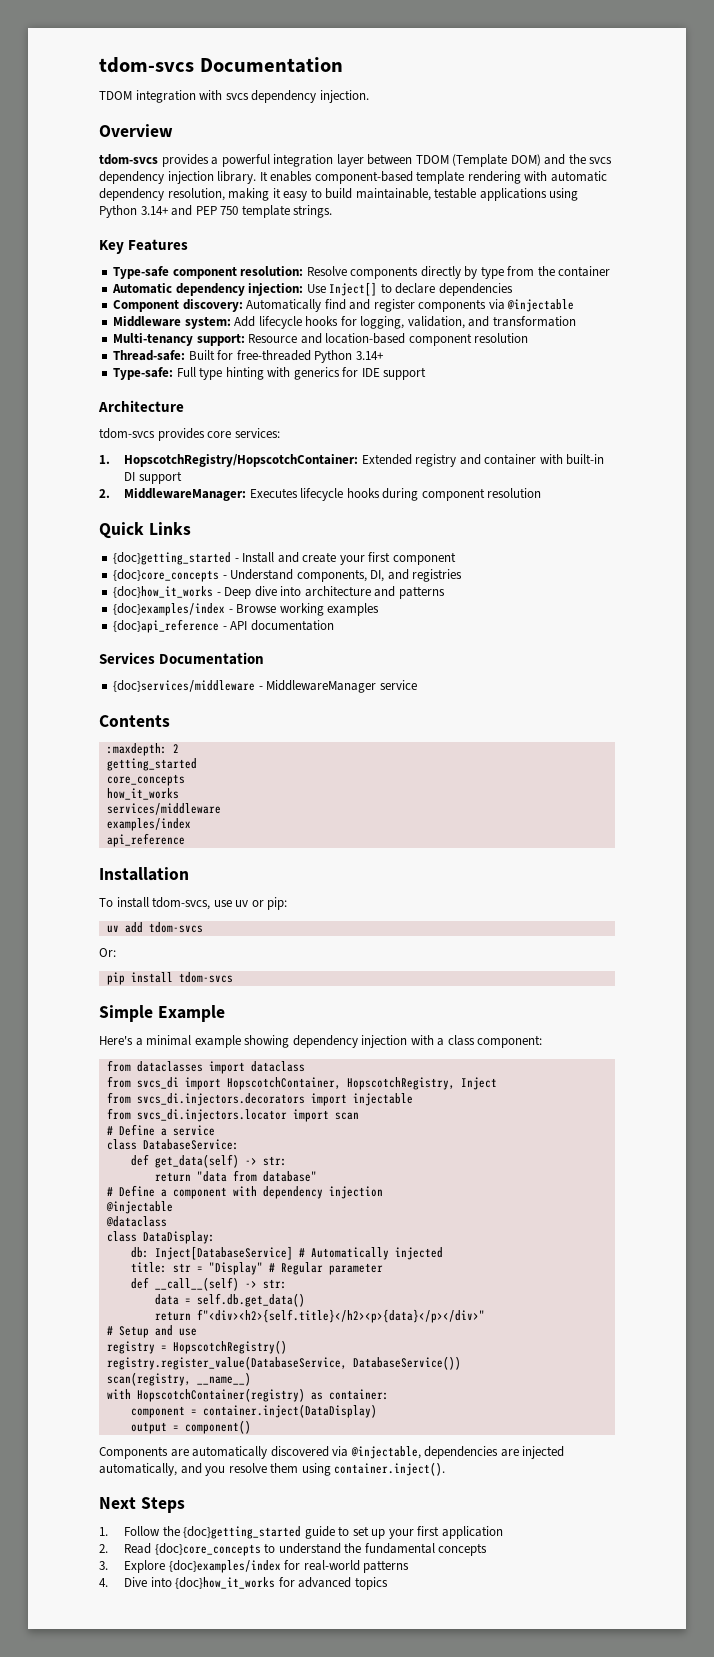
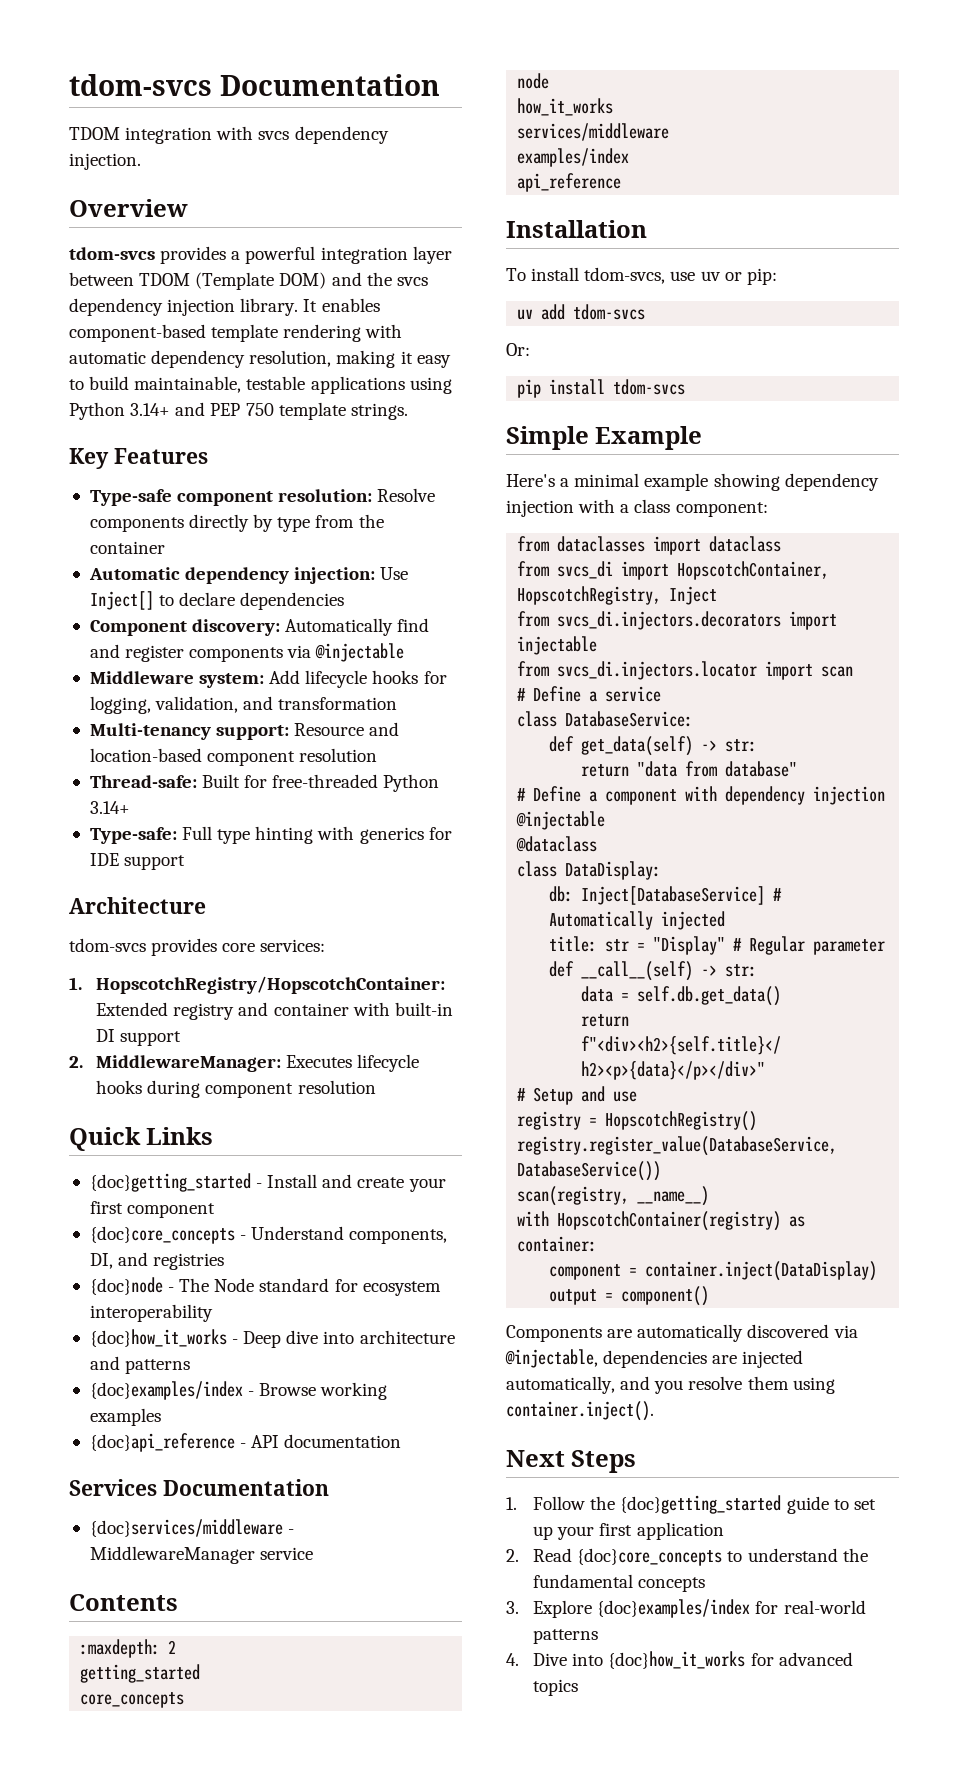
+ {doc}node - The Node standard for ecosystem interoperability
+ node

